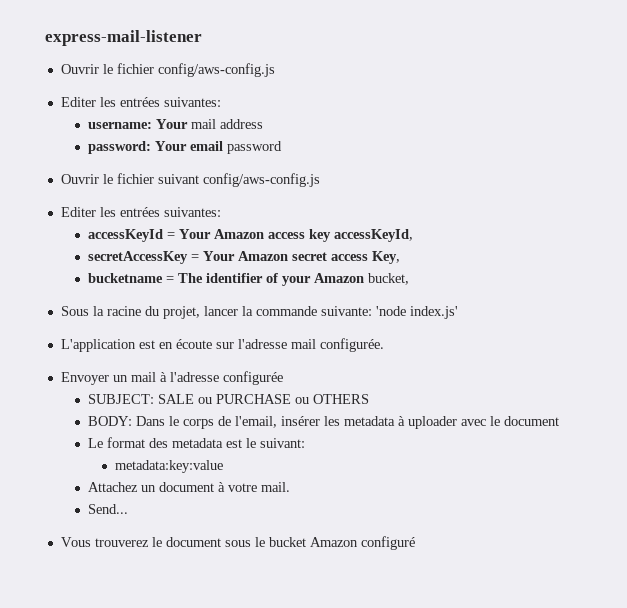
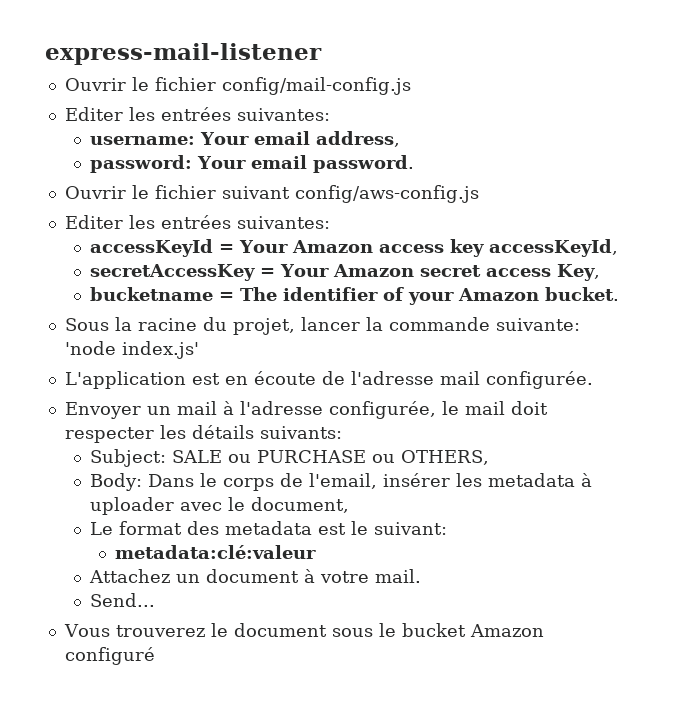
- Ouvrir le fichier config/aws-config.js
+ Ouvrir le fichier config/mail-config.js
- username: Your mail address
+ username: Your email address,
- password: Your email password
+ password: Your email password.
- bucketname = The identifier of your Amazon bucket,
+ bucketname = The identifier of your Amazon bucket.
- L'application est en écoute sur l'adresse mail configurée.
+ L'application est en écoute de l'adresse mail configurée.
- Envoyer un mail à l'adresse configurée
- SUBJECT: SALE ou PURCHASE ou OTHERS
- BODY: Dans le corps de l'email, insérer les metadata à uploader avec le document
+ Envoyer un mail à l'adresse configurée, le mail doit respecter les détails suivants:
+ Subject: SALE ou PURCHASE ou OTHERS,
+ Body: Dans le corps de l'email, insérer les metadata à uploader avec le document,
- metadata:key:value
+ metadata:clé:valeur

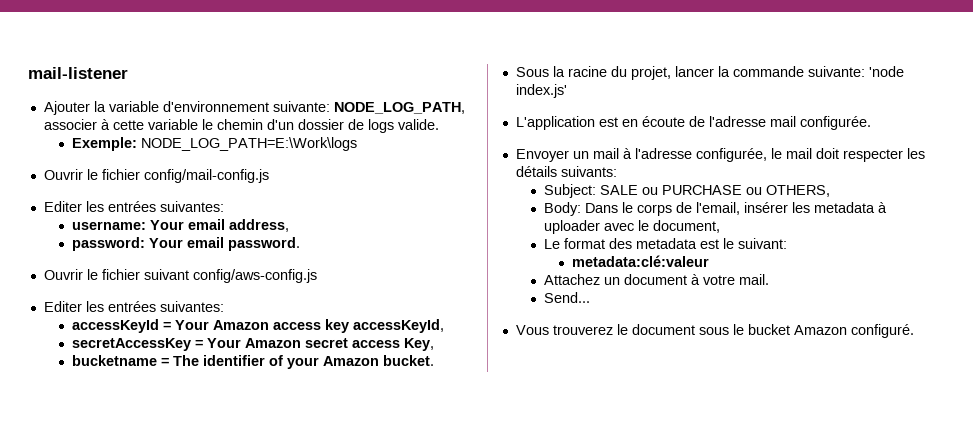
- express-mail-listener
+ mail-listener
+ Ajouter la variable d'environnement suivante: NODE_LOG_PATH, associer à cette variable le chemin d'un dossier de logs valide.
+ Exemple: NODE_LOG_PATH=E:\Work\logs
- Vous trouverez le document sous le bucket Amazon configuré
+ Vous trouverez le document sous le bucket Amazon configuré.

